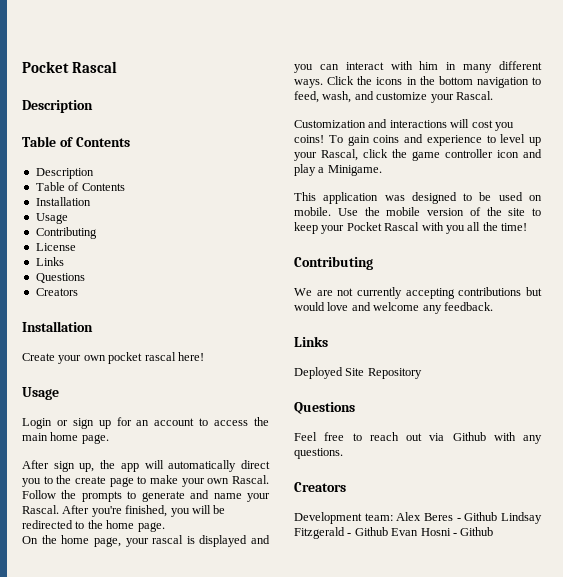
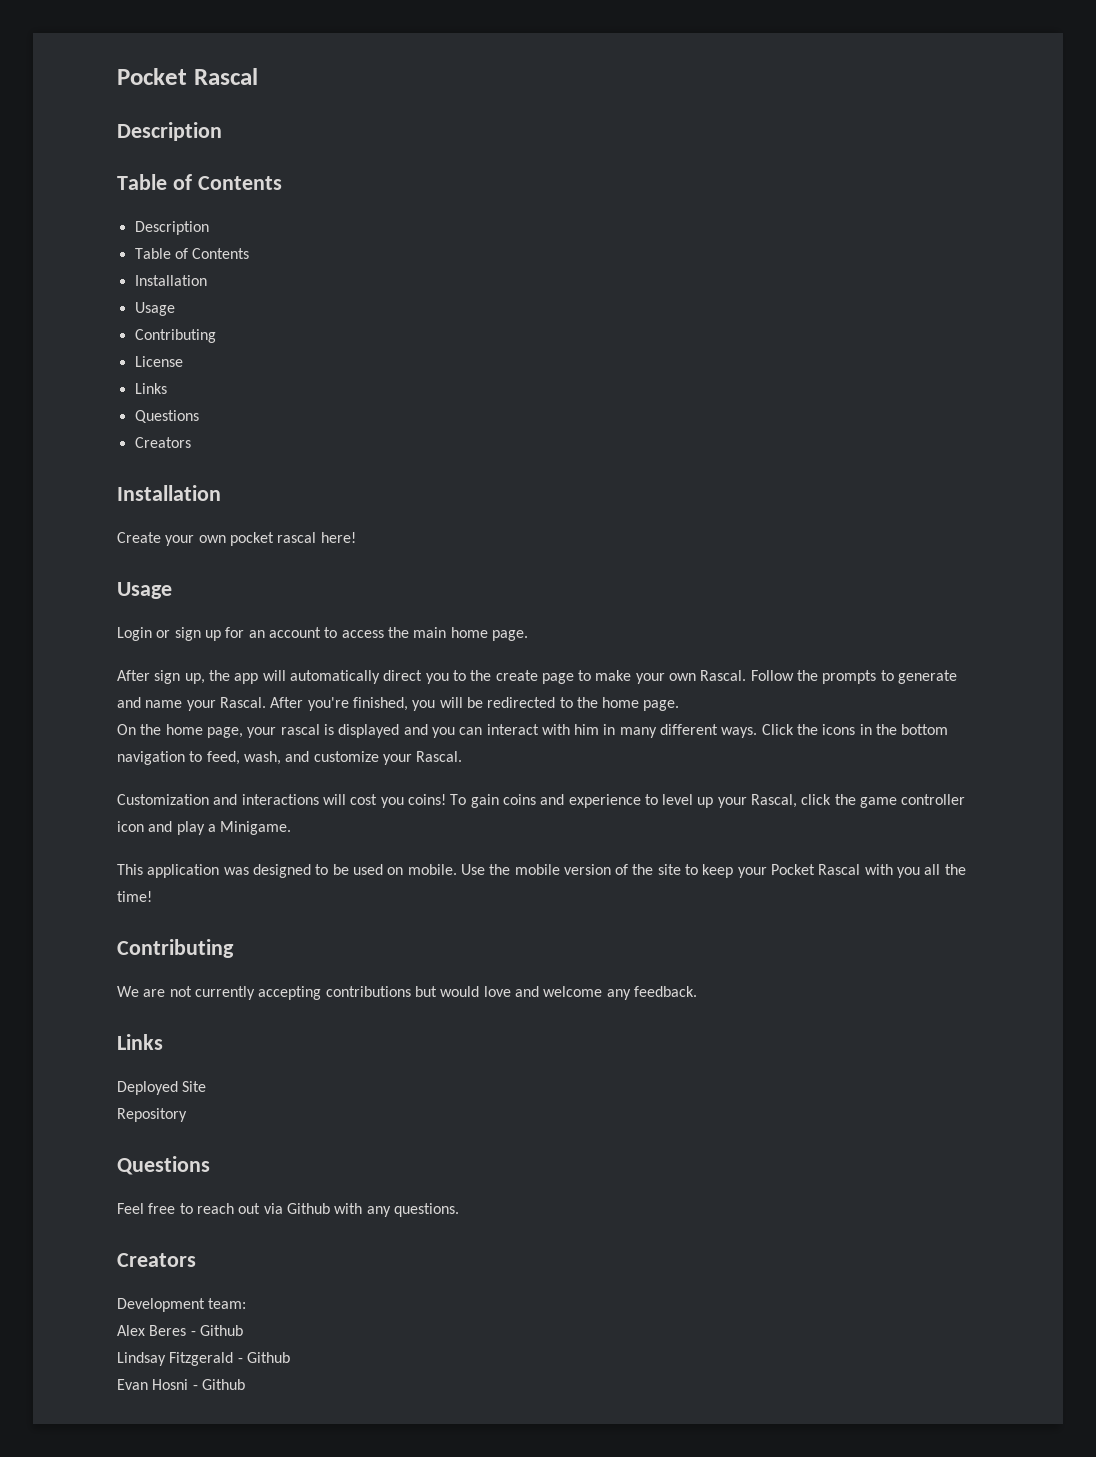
- Deployed Site Repository
+ Deployed Site
+ Repository
- Development team: Alex Beres - Github Lindsay Fitzgerald - Github Evan Hosni - Github
+ Development team:
+ Alex Beres - Github
+ Lindsay Fitzgerald - Github
+ Evan Hosni - Github

